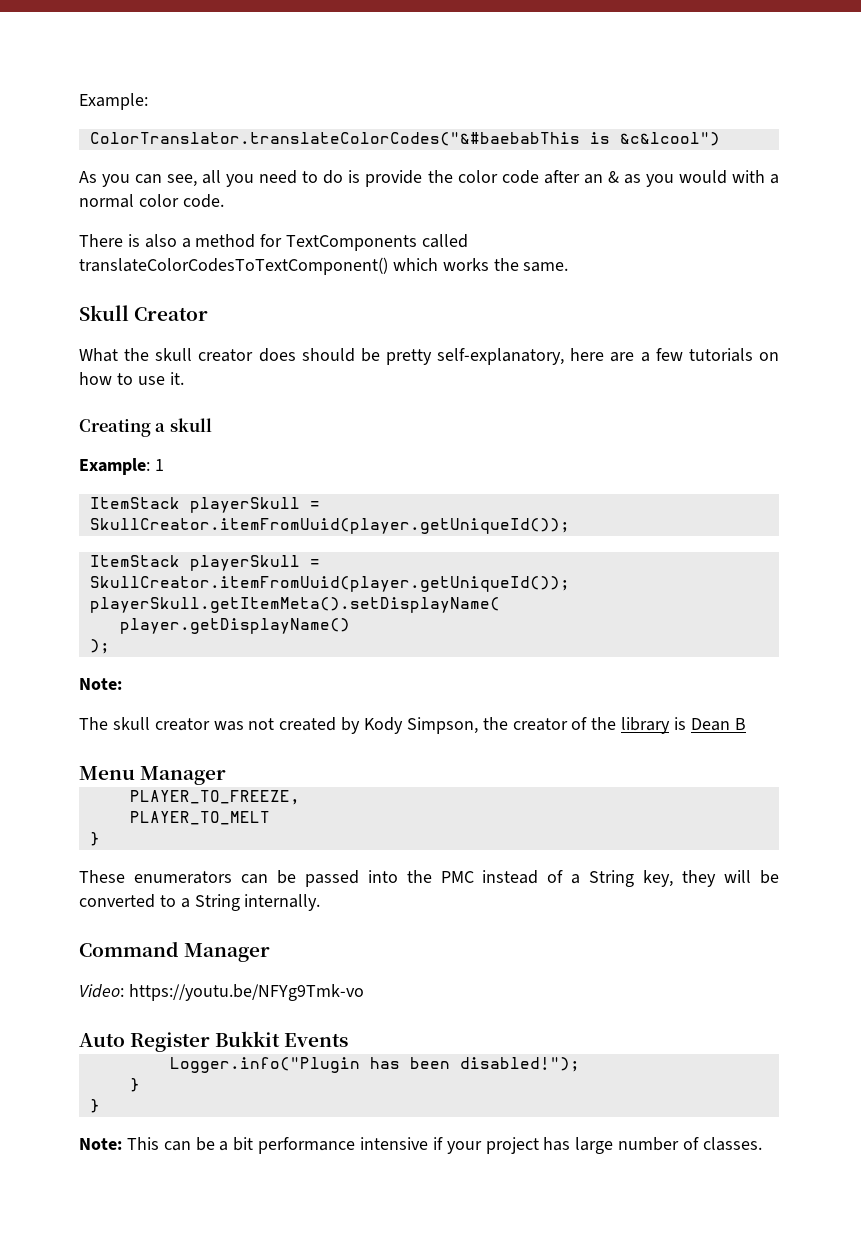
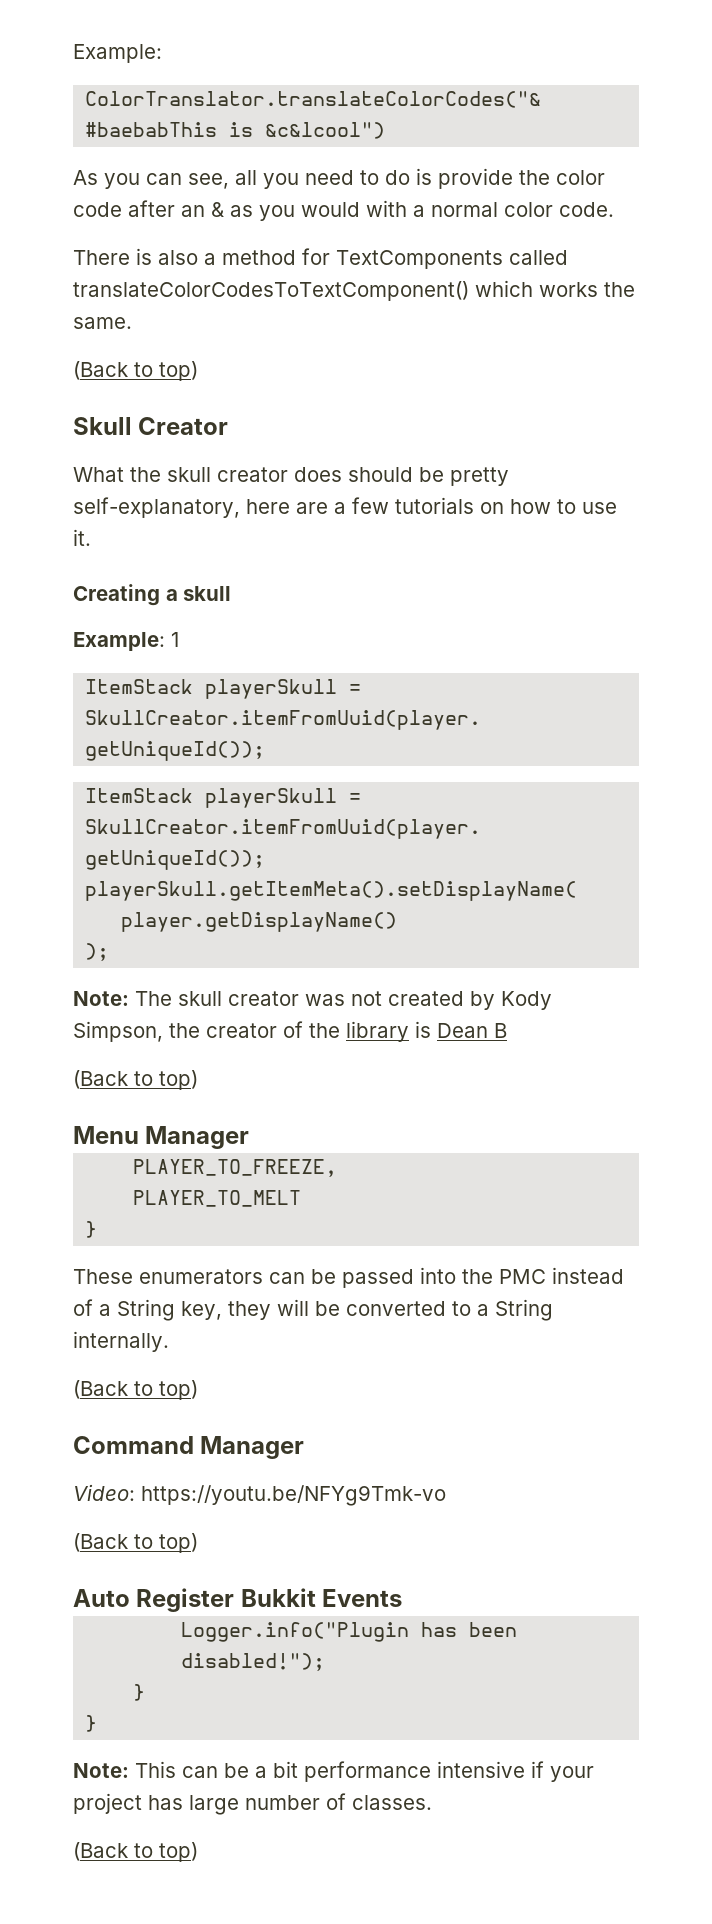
  There is also a method for TextComponents called translateColorCodesToTextComponent() which works the same.
+ (Back to top)
  );
- Note:
- The skull creator was not created by Kody Simpson, the creator of the library is Dean B
+ Note: The skull creator was not created by Kody Simpson, the creator of the library is Dean B
+ (Back to top)
  These enumerators can be passed into the PMC instead of a String key, they will be converted to a String internally.
+ (Back to top)
  Video: https://youtu.be/NFYg9Tmk-vo
+ (Back to top)
  Note: This can be a bit performance intensive if your project has large number of classes.
+ (Back to top)

